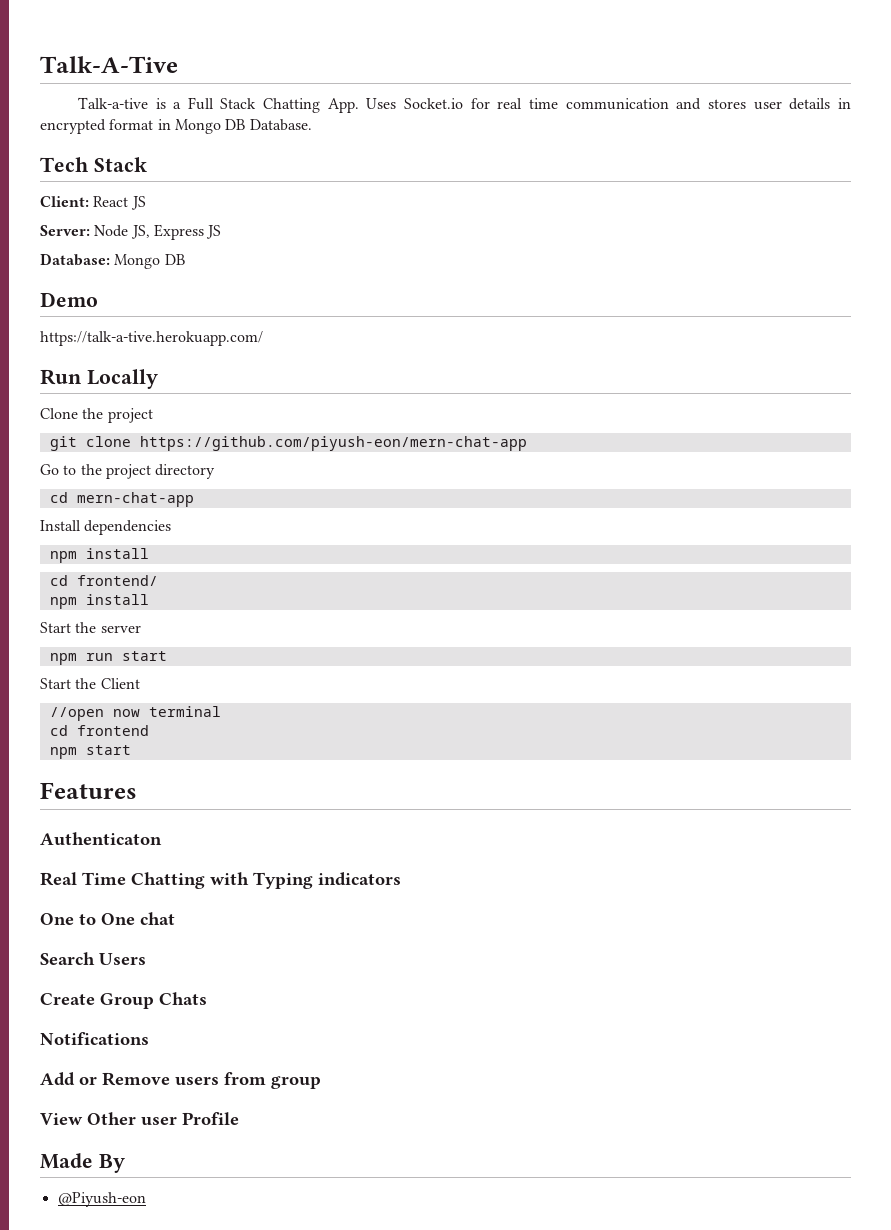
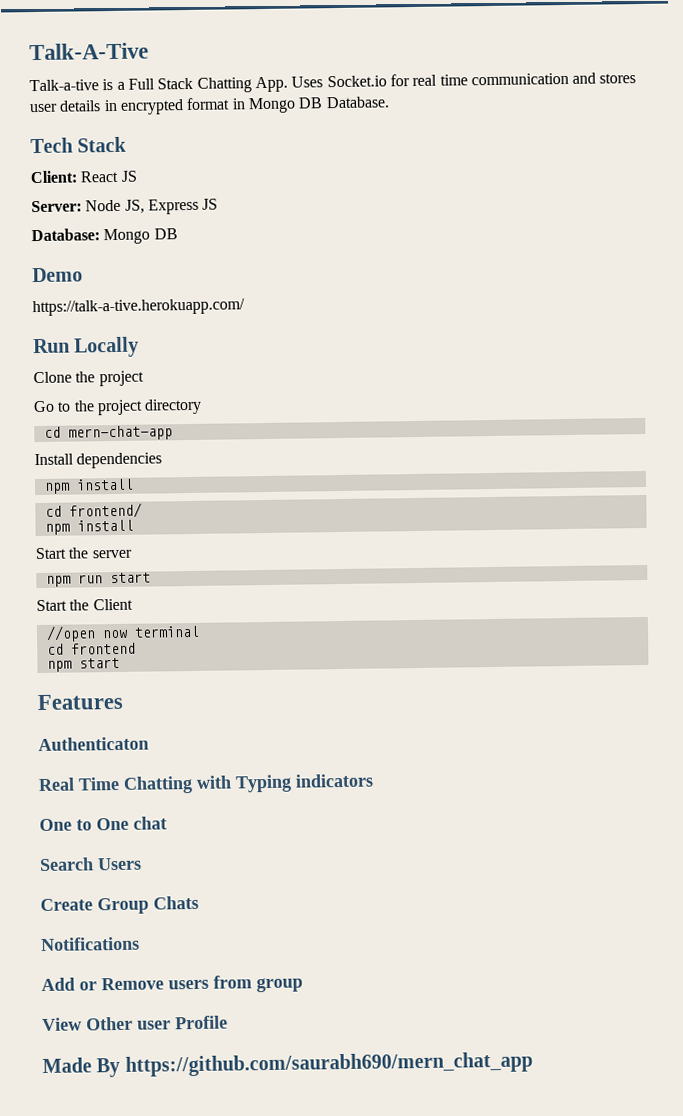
- git clone https://github.com/piyush-eon/mern-chat-app
- Made By
- @Piyush-eon
+ Made By https://github.com/saurabh690/mern_chat_app

